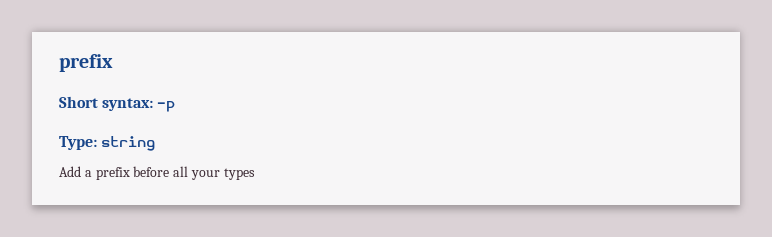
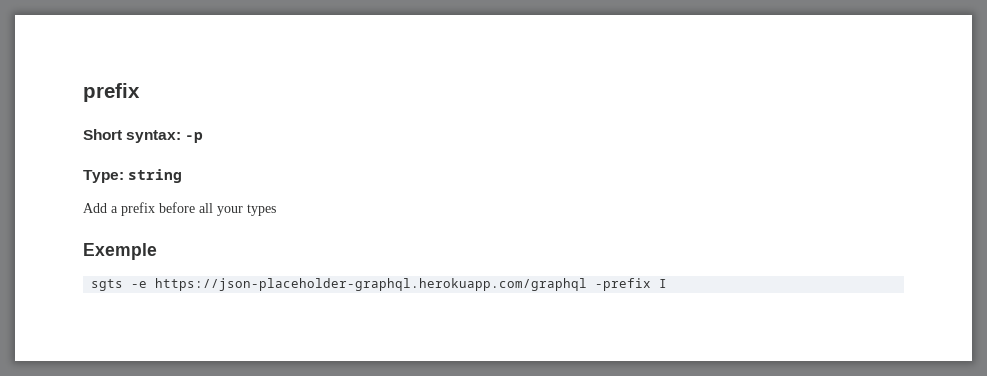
+ Exemple
+ sgts -e https://json-placeholder-graphql.herokuapp.com/graphql -prefix I

